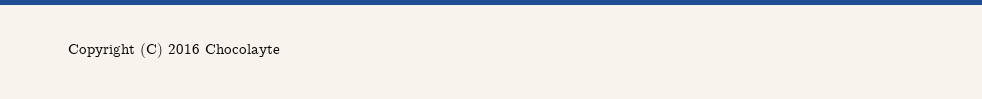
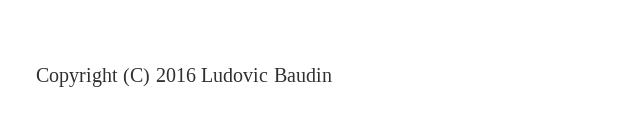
- Copyright (C) 2016 Chocolayte
+ Copyright (C) 2016 Ludovic Baudin

